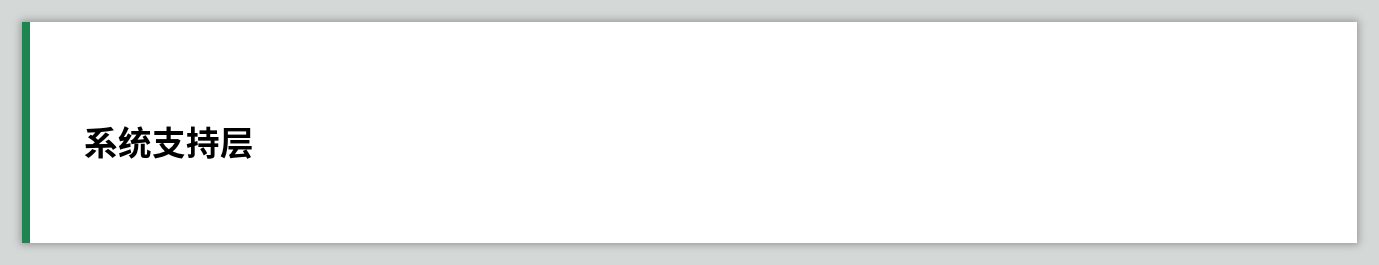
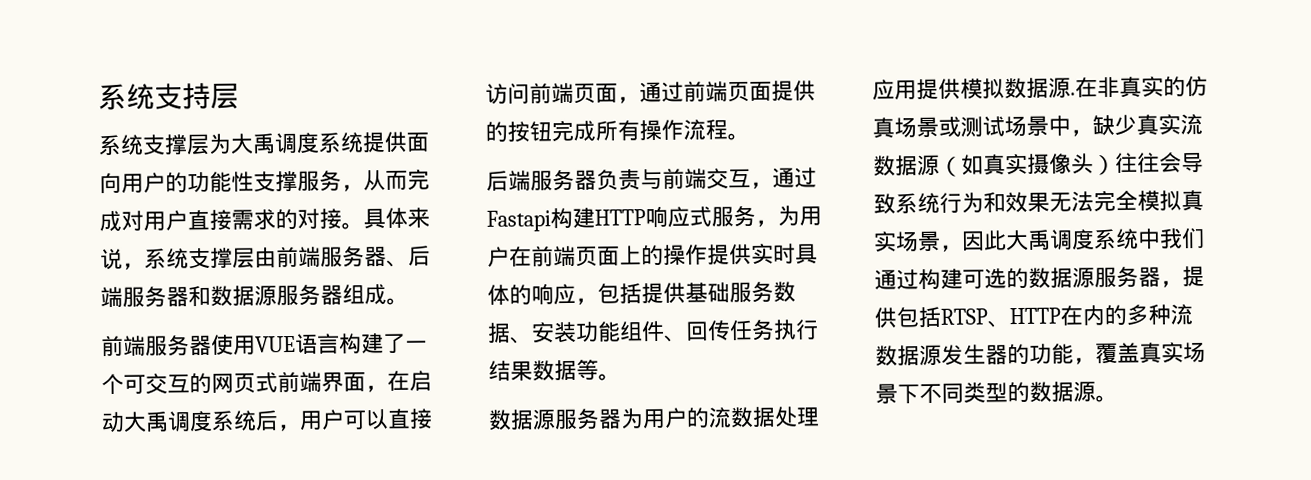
+ 系统支撑层为大禹调度系统提供面向用户的功能性支撑服务，从而完成对用户直接需求的对接。具体来说，系统支撑层由前端服务器、后端服务器和数据源服务器组成。
+ 前端服务器使用VUE语言构建了一个可交互的网页式前端界面，在启动大禹调度系统后，用户可以直接访问前端页面，通过前端页面提供的按钮完成所有操作流程。
+ 后端服务器负责与前端交互，通过Fastapi构建HTTP响应式服务，为用户在前端页面上的操作提供实时具体的响应，包括提供基础服务数据、安装功能组件、回传任务执行结果数据等。
+ 数据源服务器为用户的流数据处理应用提供模拟数据源.在非真实的仿真场景或测试场景中，缺少真实流数据源（如真实摄像头）往往会导致系统行为和效果无法完全模拟真实场景，因此大禹调度系统中我们通过构建可选的数据源服务器，提供包括RTSP、HTTP在内的多种流数据源发生器的功能，覆盖真实场景下不同类型的数据源。

